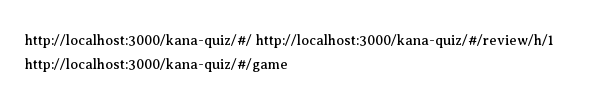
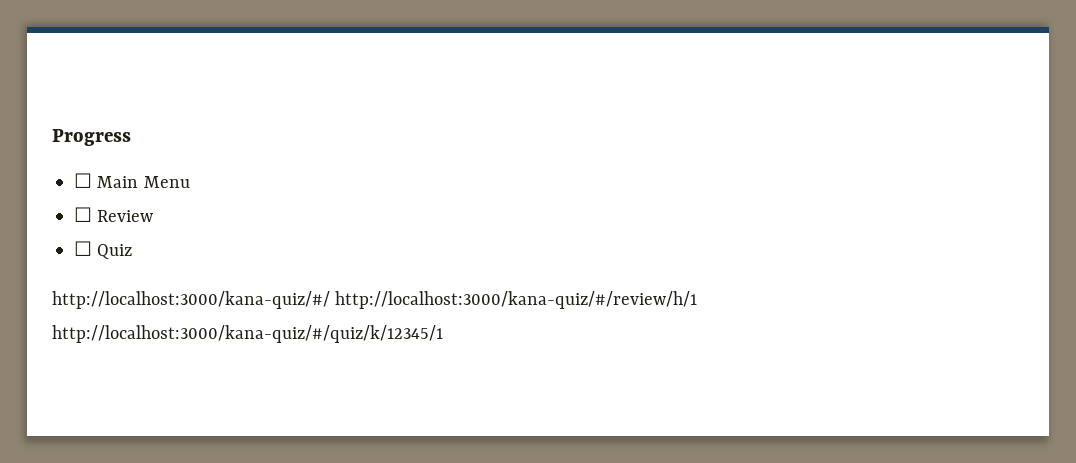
+ Progress
+ ☐ Main Menu
+ ☐ Review
+ ☐ Quiz
- http://localhost:3000/kana-quiz/#/ http://localhost:3000/kana-quiz/#/review/h/1 http://localhost:3000/kana-quiz/#/game
+ http://localhost:3000/kana-quiz/#/ http://localhost:3000/kana-quiz/#/review/h/1 http://localhost:3000/kana-quiz/#/quiz/k/12345/1

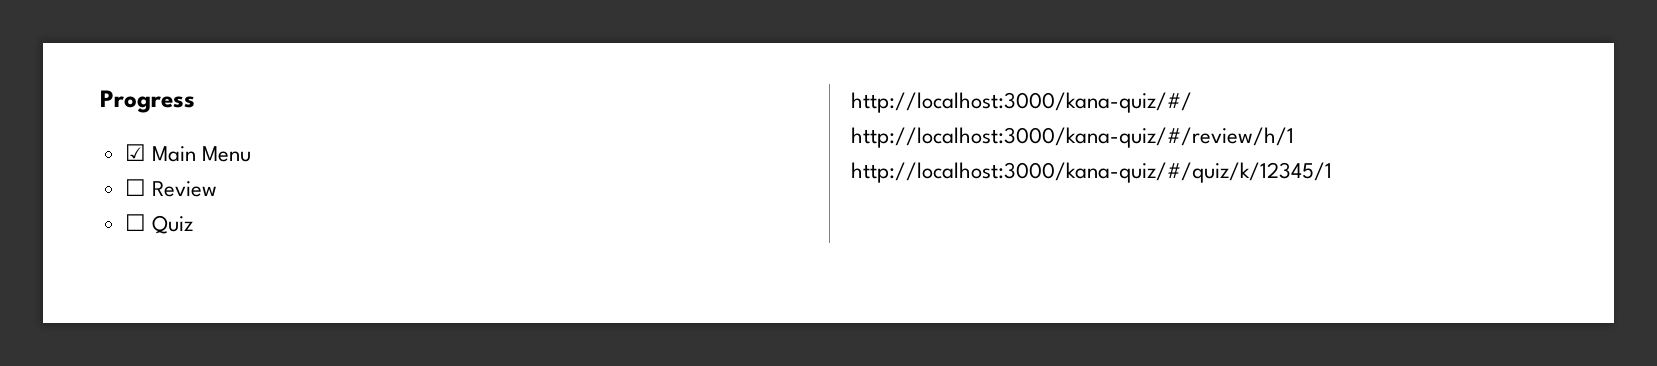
- ☐ Main Menu
+ ☑ Main Menu

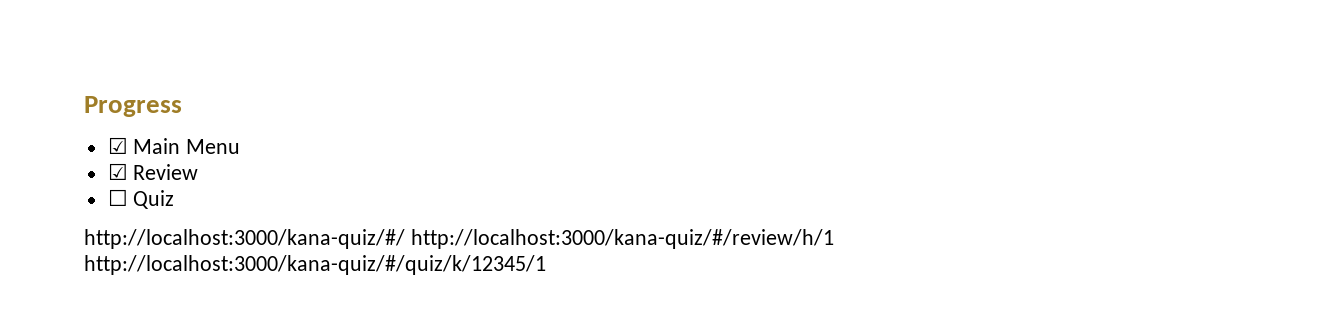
- ☐ Review
+ ☑ Review

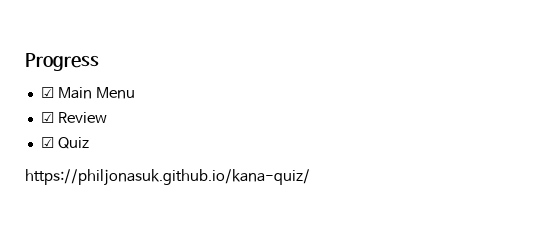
- ☐ Quiz
+ ☑ Quiz
- http://localhost:3000/kana-quiz/#/ http://localhost:3000/kana-quiz/#/review/h/1 http://localhost:3000/kana-quiz/#/quiz/k/12345/1
+ https://philjonasuk.github.io/kana-quiz/

